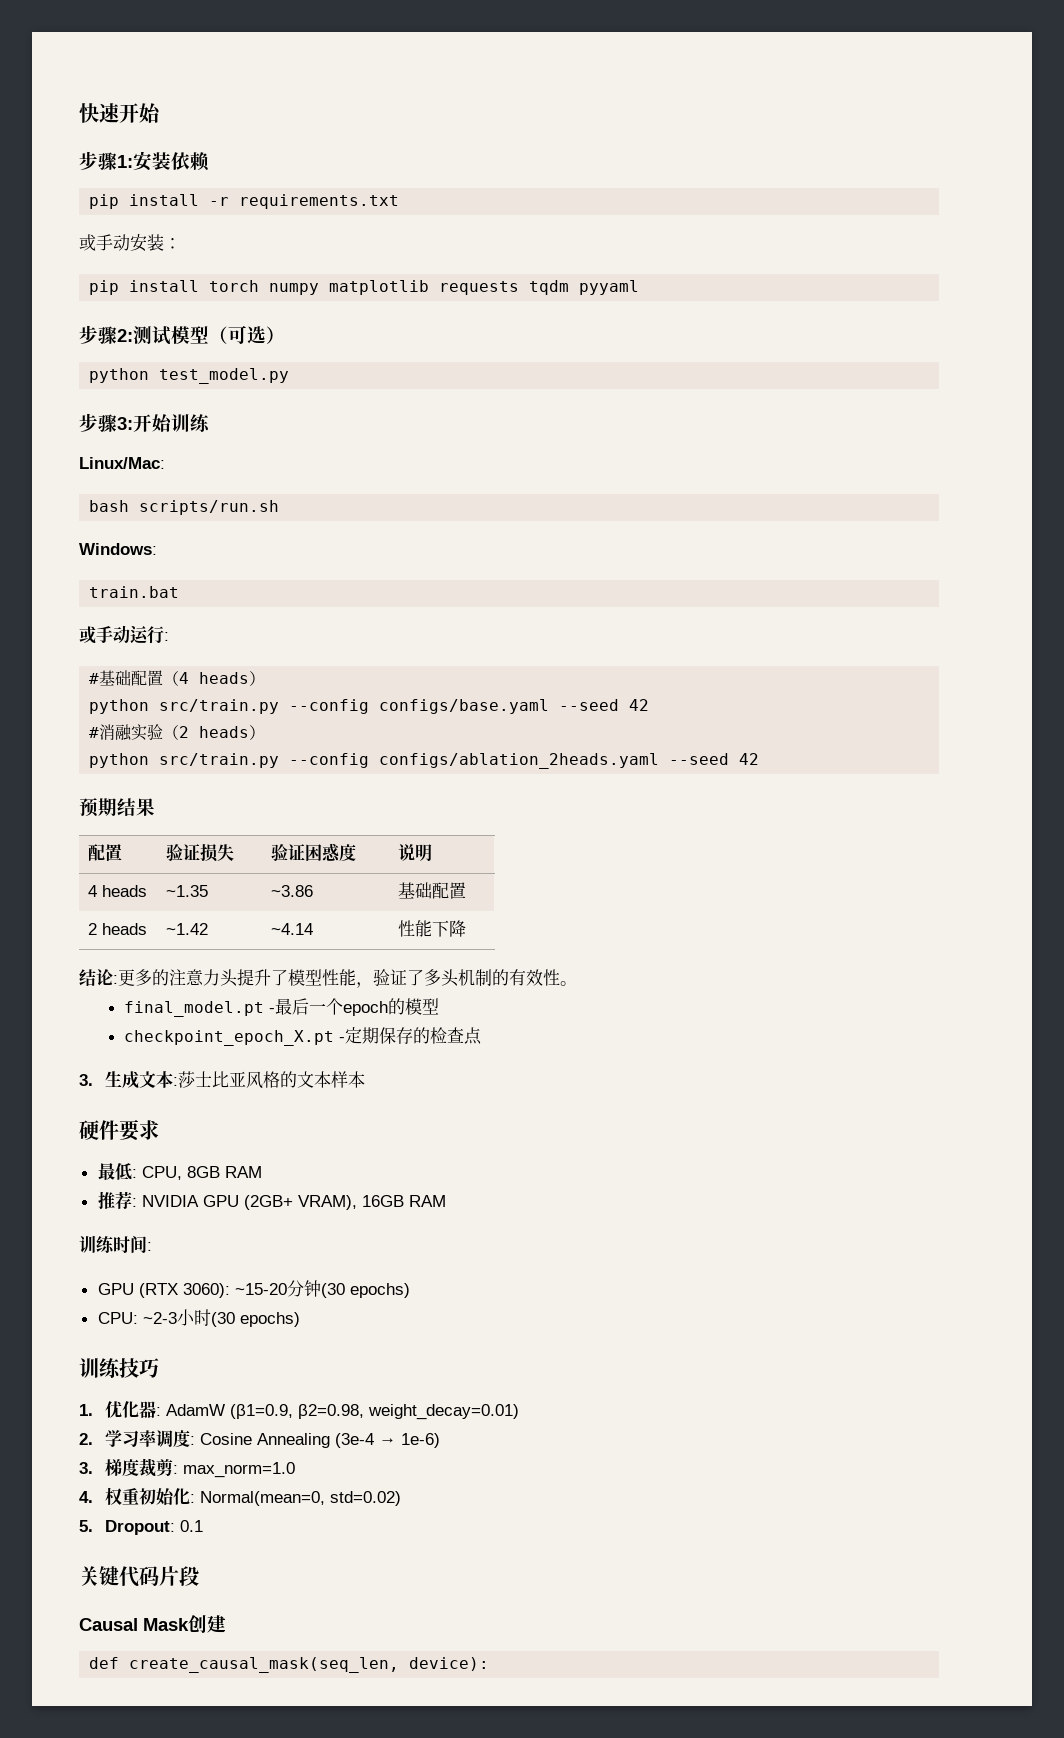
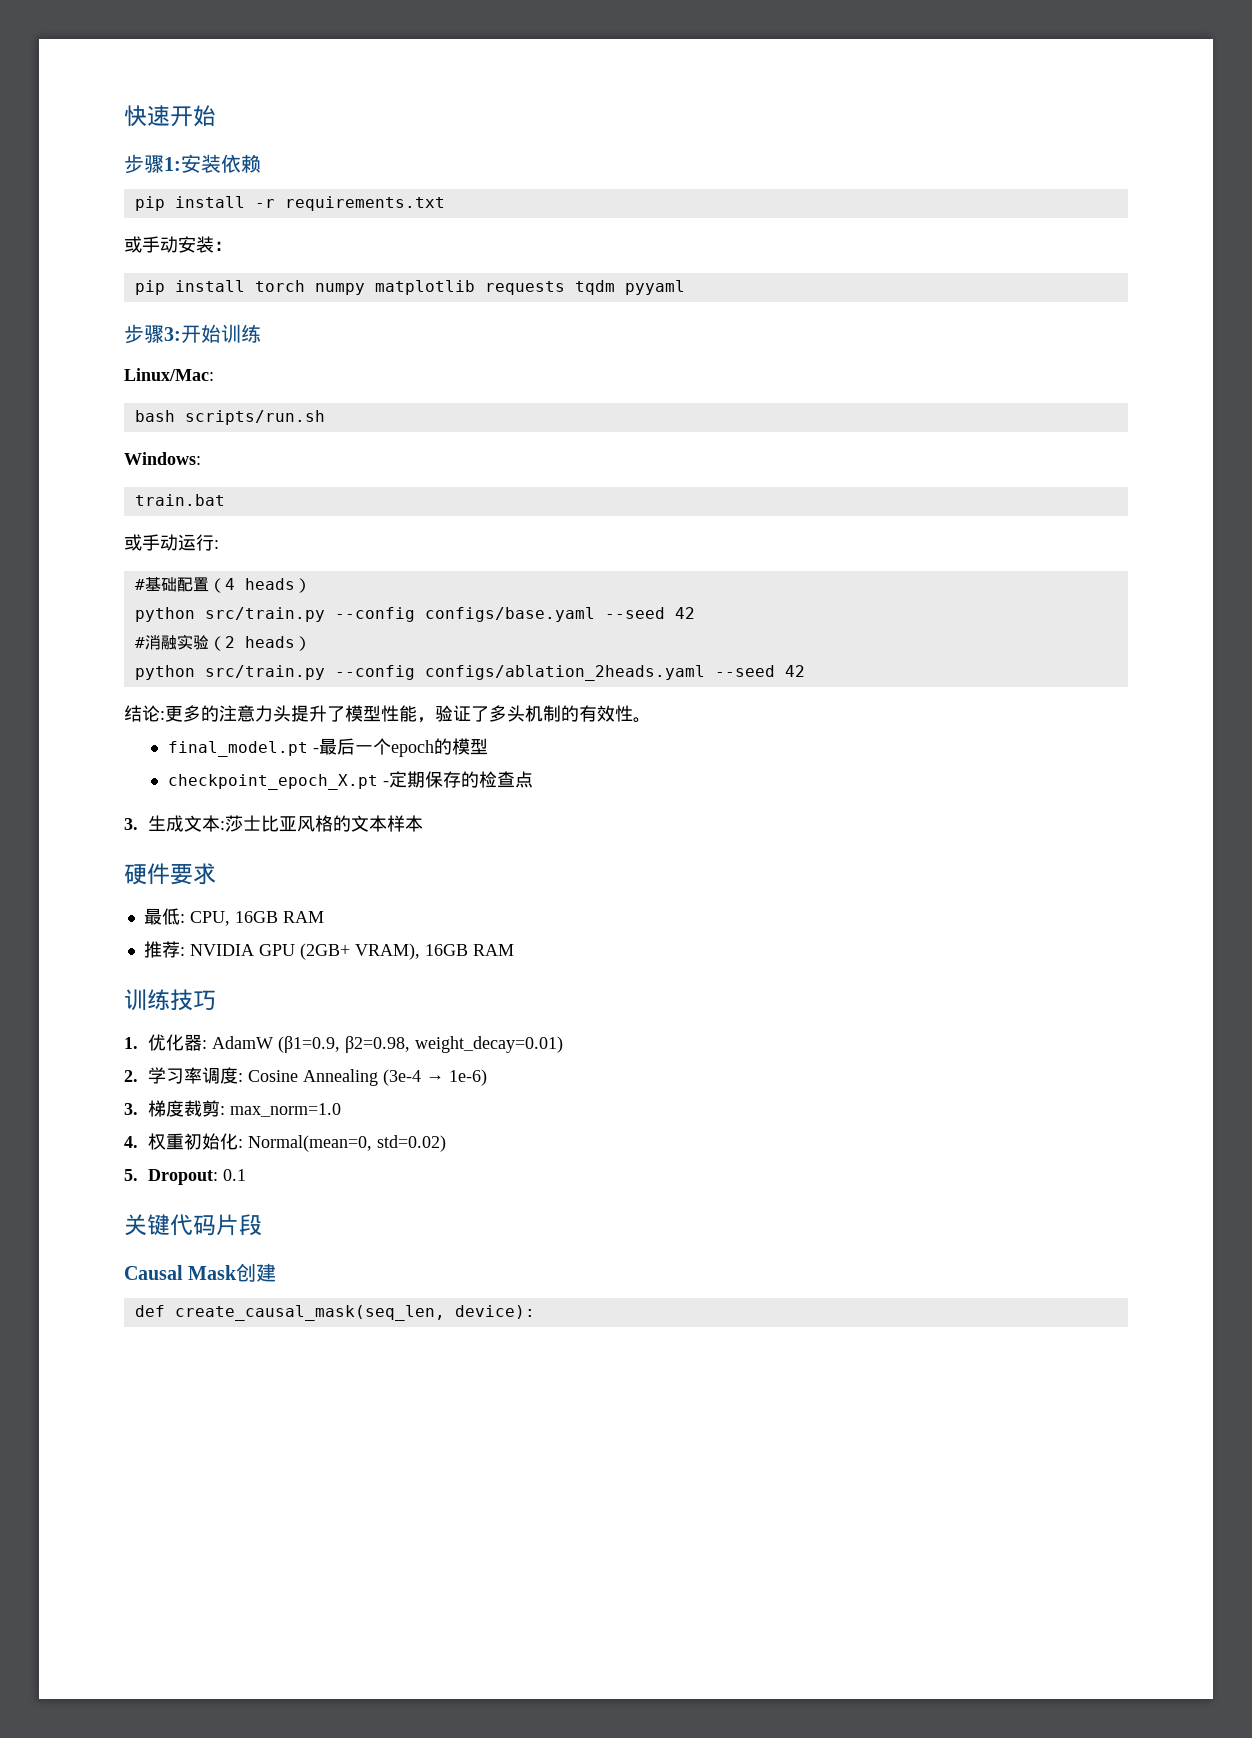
- 步骤2:测试模型（可选）
- python test_model.py
- 预期结果
- 配置 | 验证损失 | 验证困惑度 | 说明
- 4 heads | ~1.35 | ~3.86 | 基础配置
- 2 heads | ~1.42 | ~4.14 | 性能下降
- 最低: CPU, 8GB RAM
+ 最低: CPU, 16GB RAM
- 训练时间:
- GPU (RTX 3060): ~15-20分钟(30 epochs)
- CPU: ~2-3小时(30 epochs)

